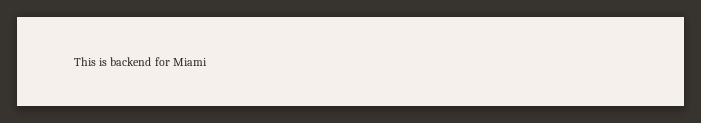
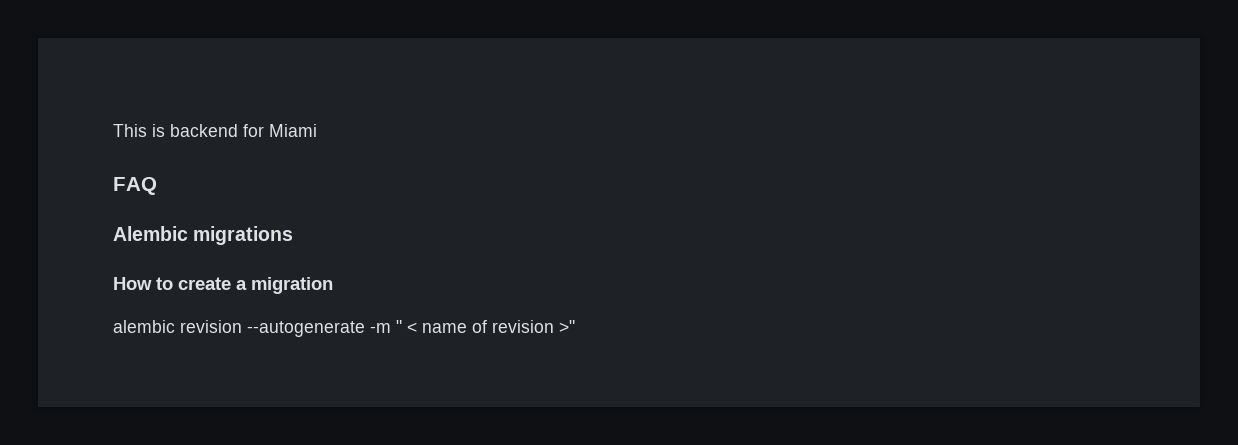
+ FAQ
+ Alembic migrations
+ How to create a migration
+ alembic revision --autogenerate -m " < name of revision >"

